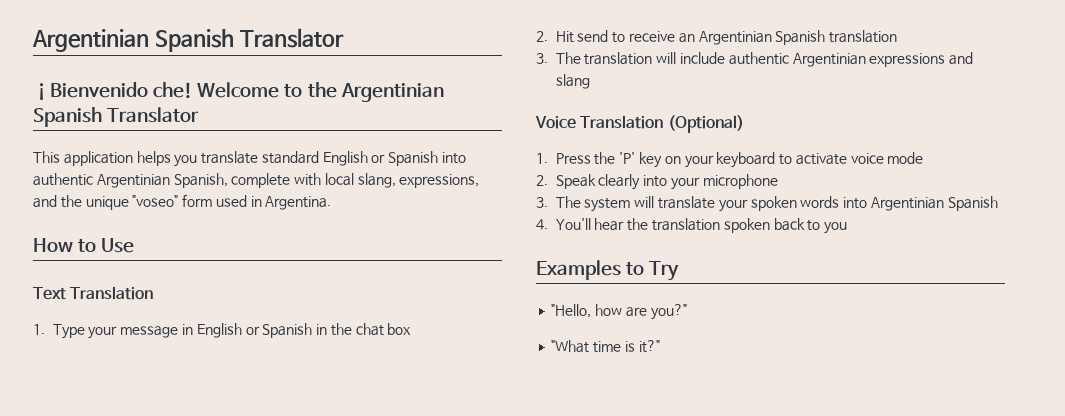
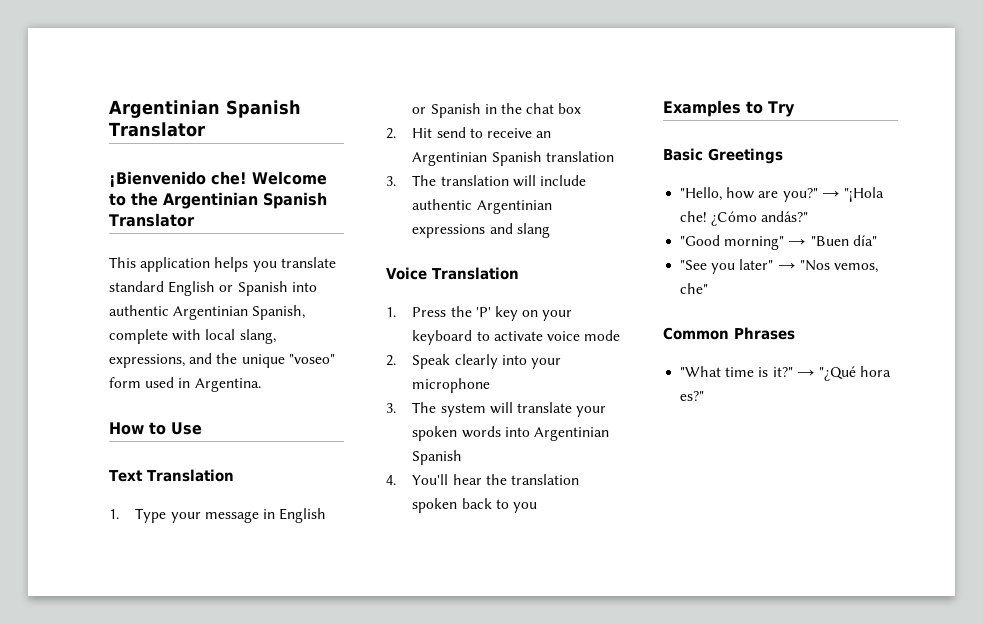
- Voice Translation (Optional)
+ Voice Translation
+ Basic Greetings
+ → "¡Hola che! ¿Cómo andás?"
+ "Good morning" → "Buen día"
+ "See you later" → "Nos vemos, che"
+ Common Phrases
+ → "¿Qué hora es?"

